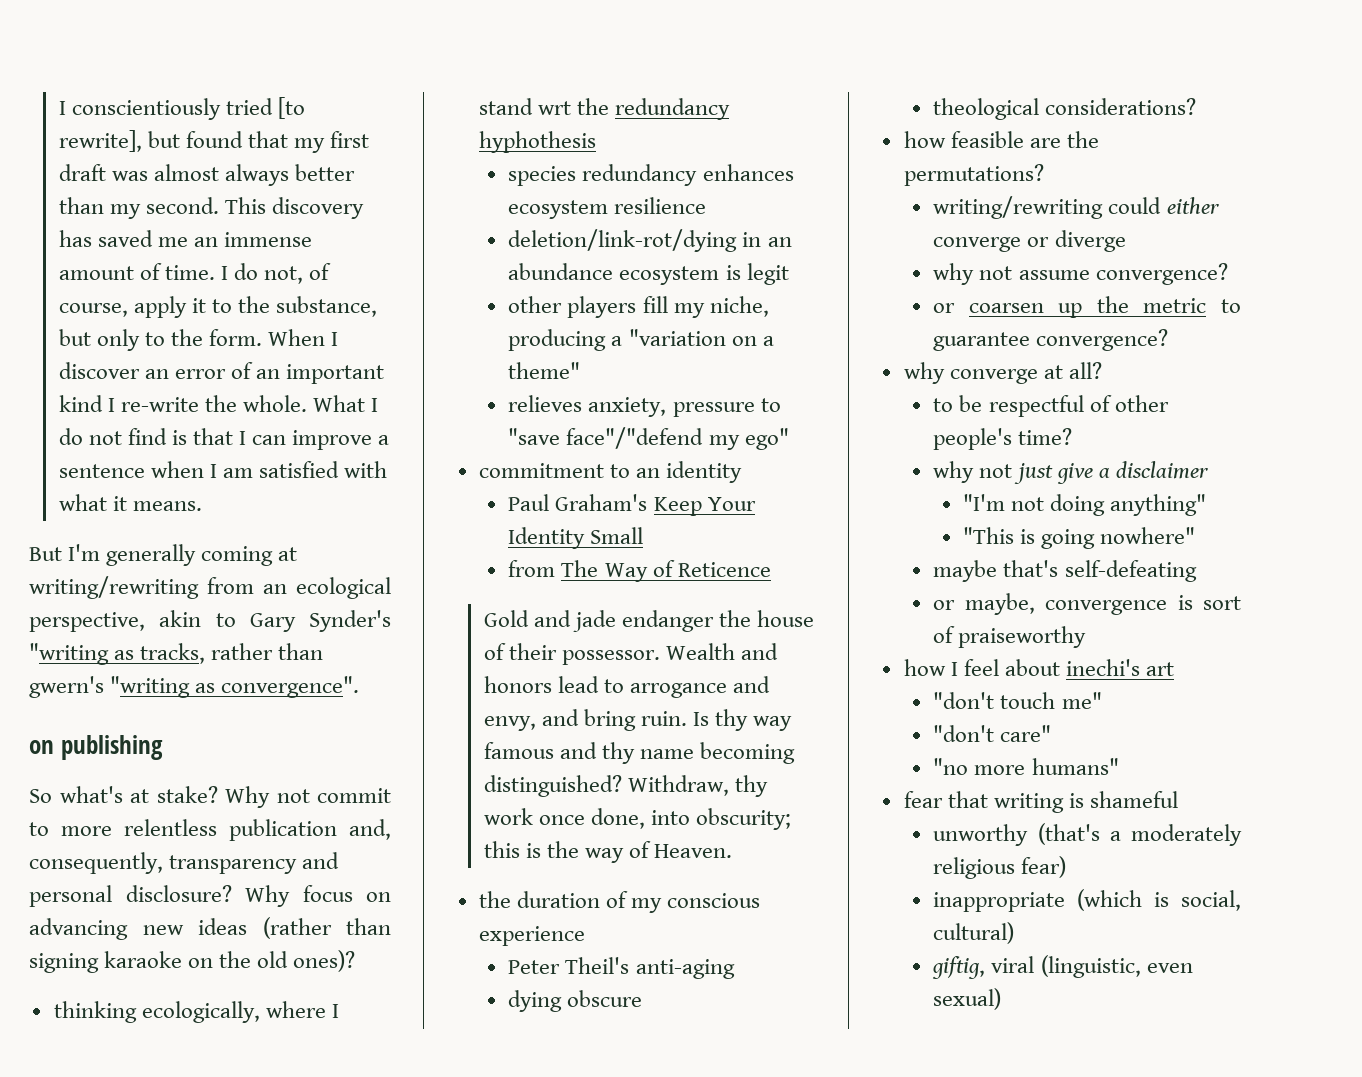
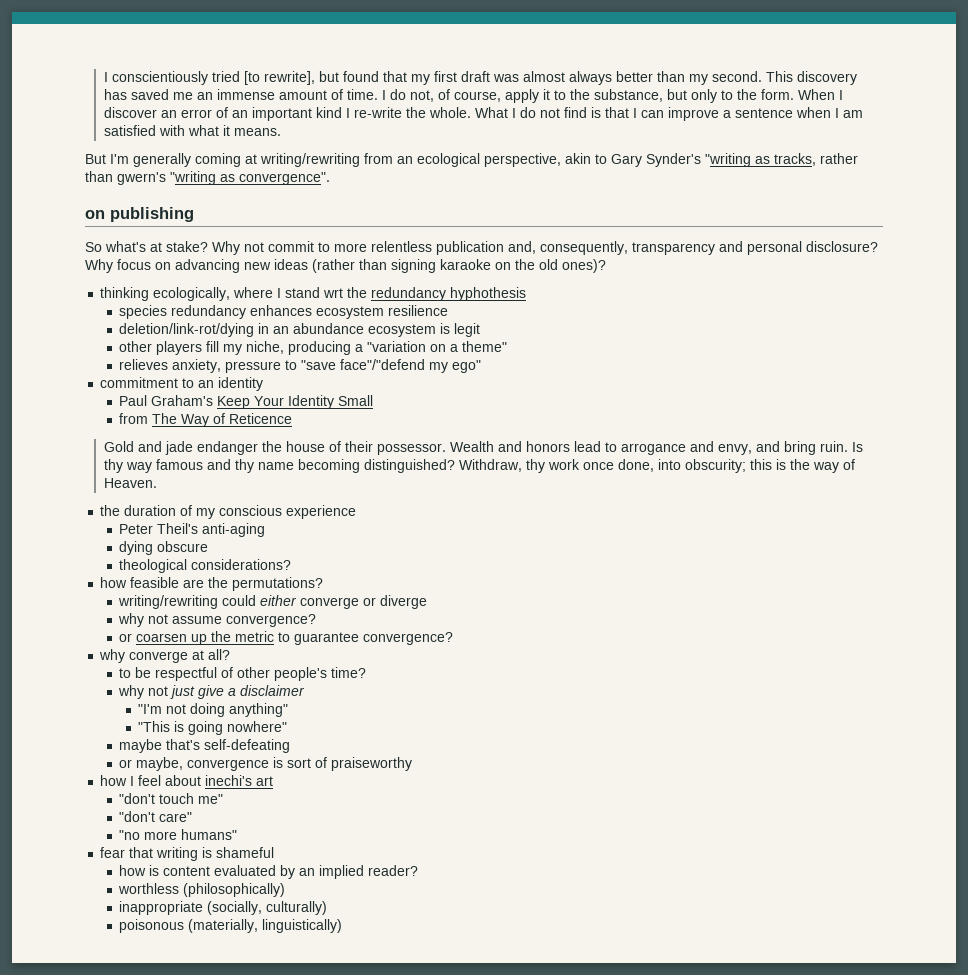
- unworthy (that's a moderately religious fear)
- inappropriate (which is social, cultural)
- giftig, viral (linguistic, even sexual)
+ how is content evaluated by an implied reader?
+ worthless (philosophically)
+ inappropriate (socially, culturally)
+ poisonous (materially, linguistically)

